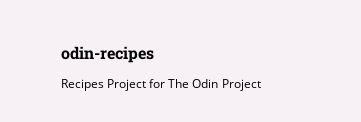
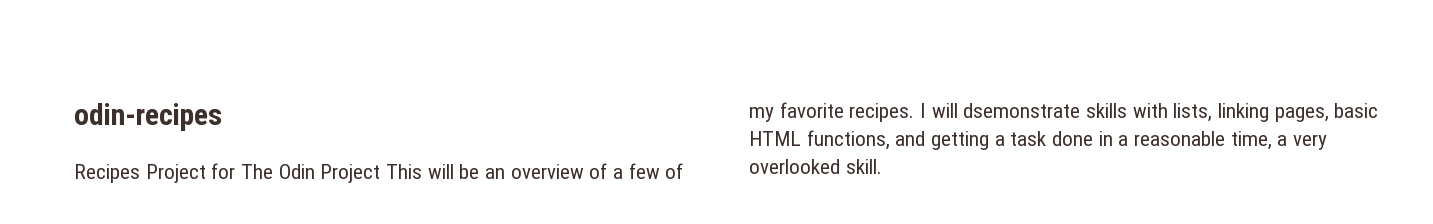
- Recipes Project for The Odin Project
+ Recipes Project for The Odin Project This will be an overview of a few of my favorite recipes. I will dsemonstrate skills with lists, linking pages, basic HTML functions, and getting a task done in a reasonable time, a very overlooked skill.

